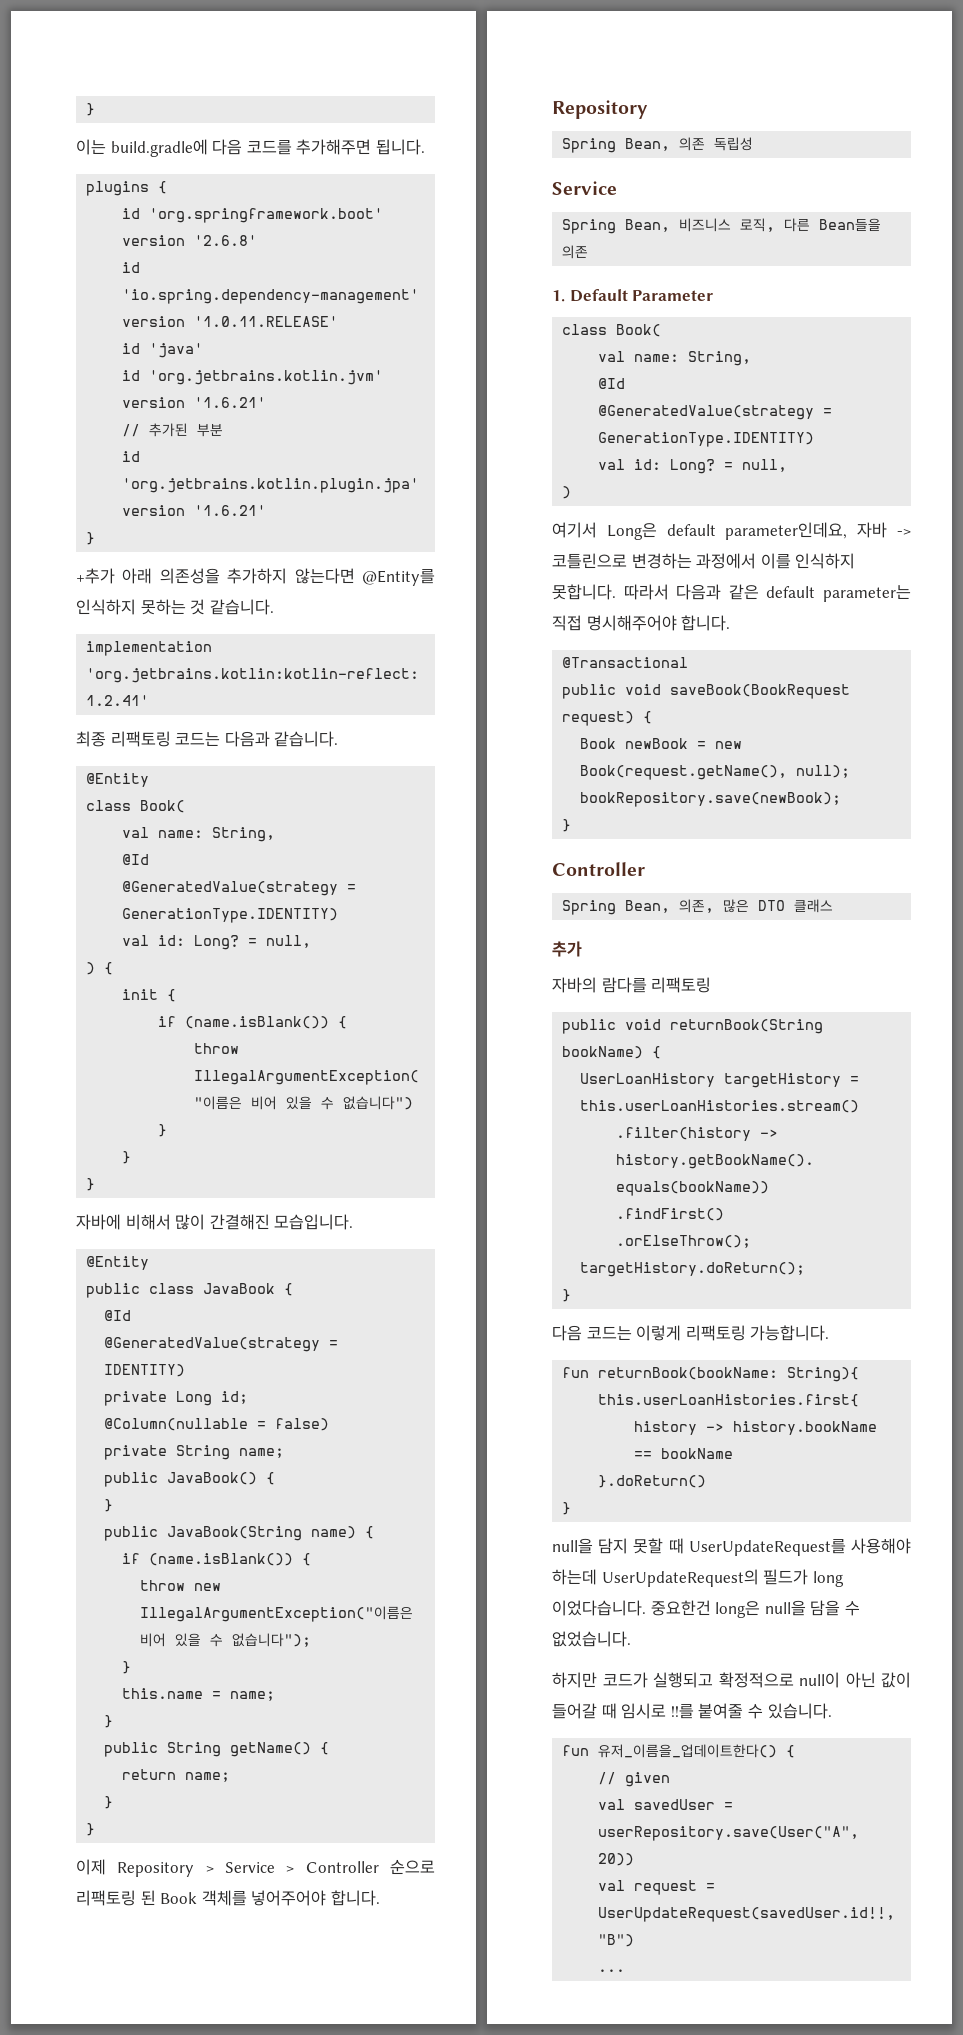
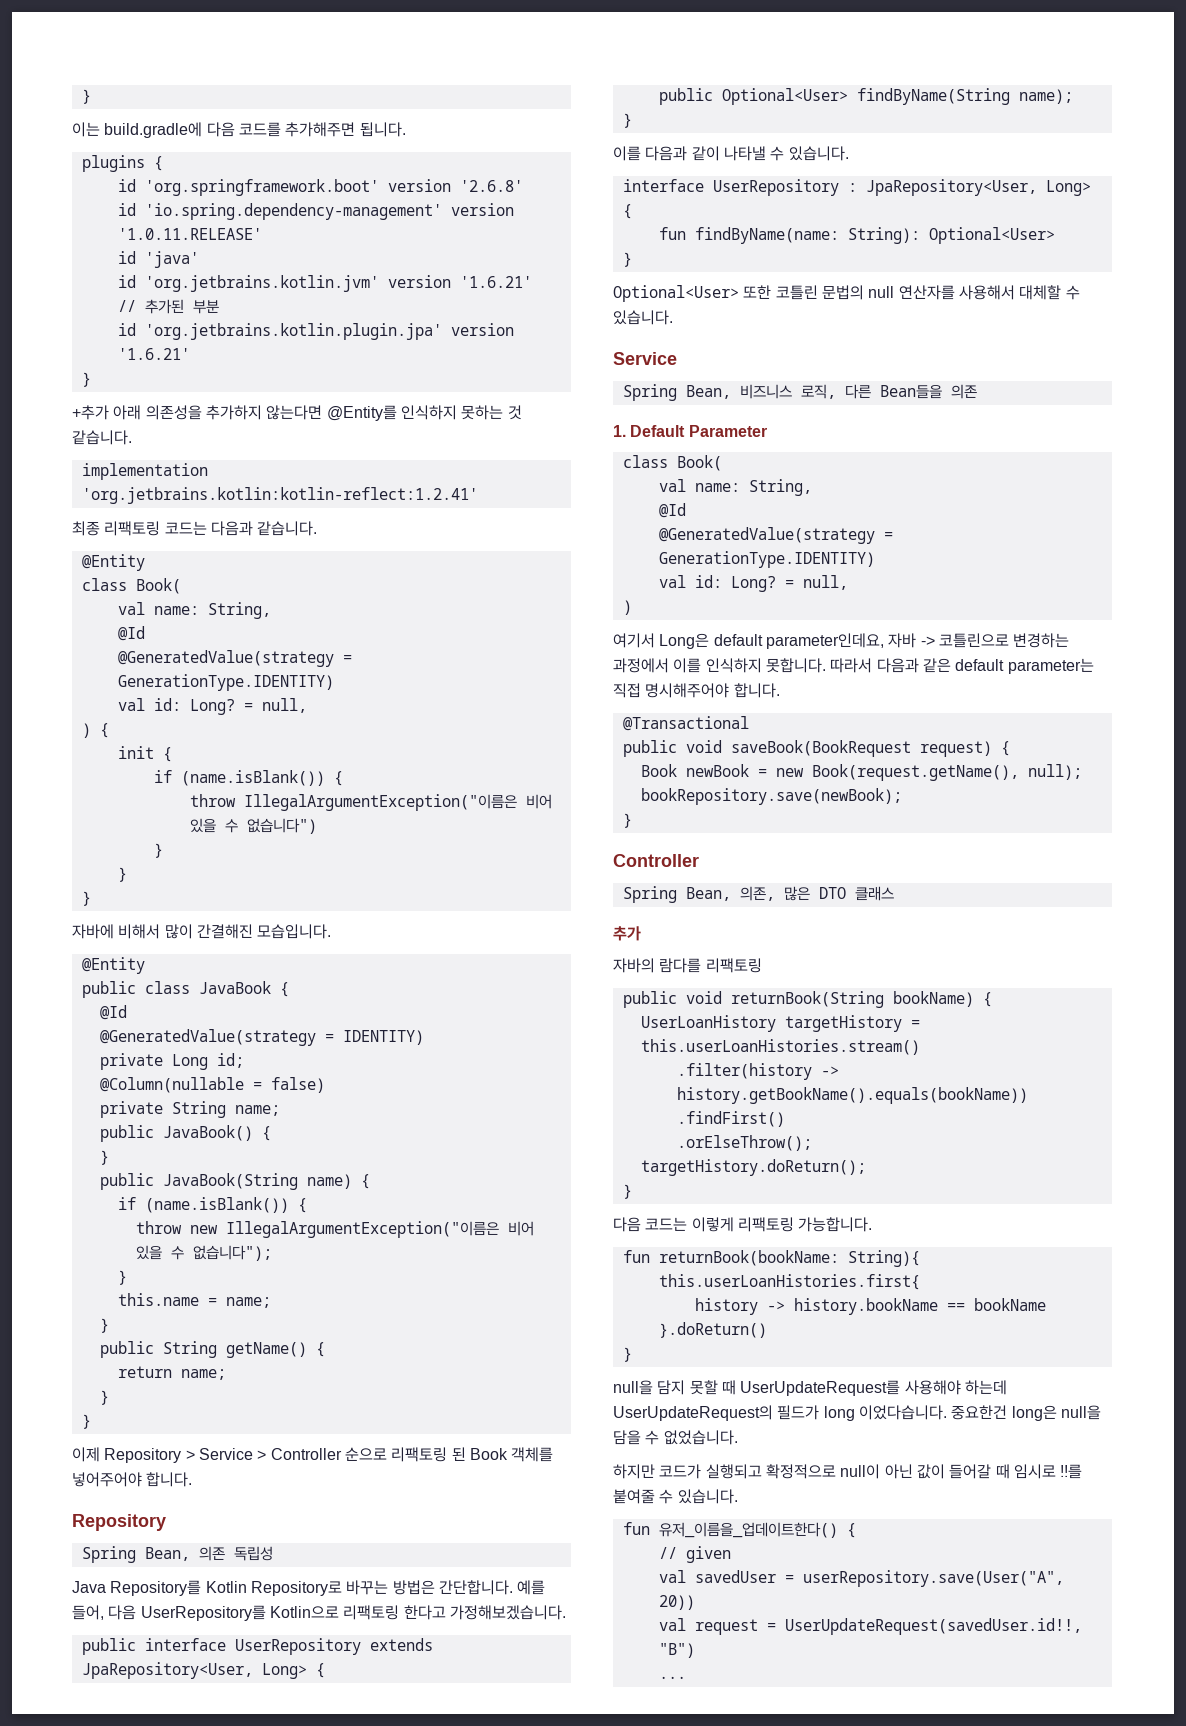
+ Java Repository를 Kotlin Repository로 바꾸는 방법은 간단합니다. 예를 들어, 다음 UserRepository를 Kotlin으로 리팩토링 한다고 가정해보겠습니다.
+ public interface UserRepository extends JpaRepository<User, Long> {
+ public Optional<User> findByName(String name);
+ }
+ 이를 다음과 같이 나타낼 수 있습니다.
+ interface UserRepository : JpaRepository<User, Long> {
+ fun findByName(name: String): Optional<User>
+ }
+ Optional<User> 또한 코틀린 문법의 null 연산자를 사용해서 대체할 수 있습니다.

